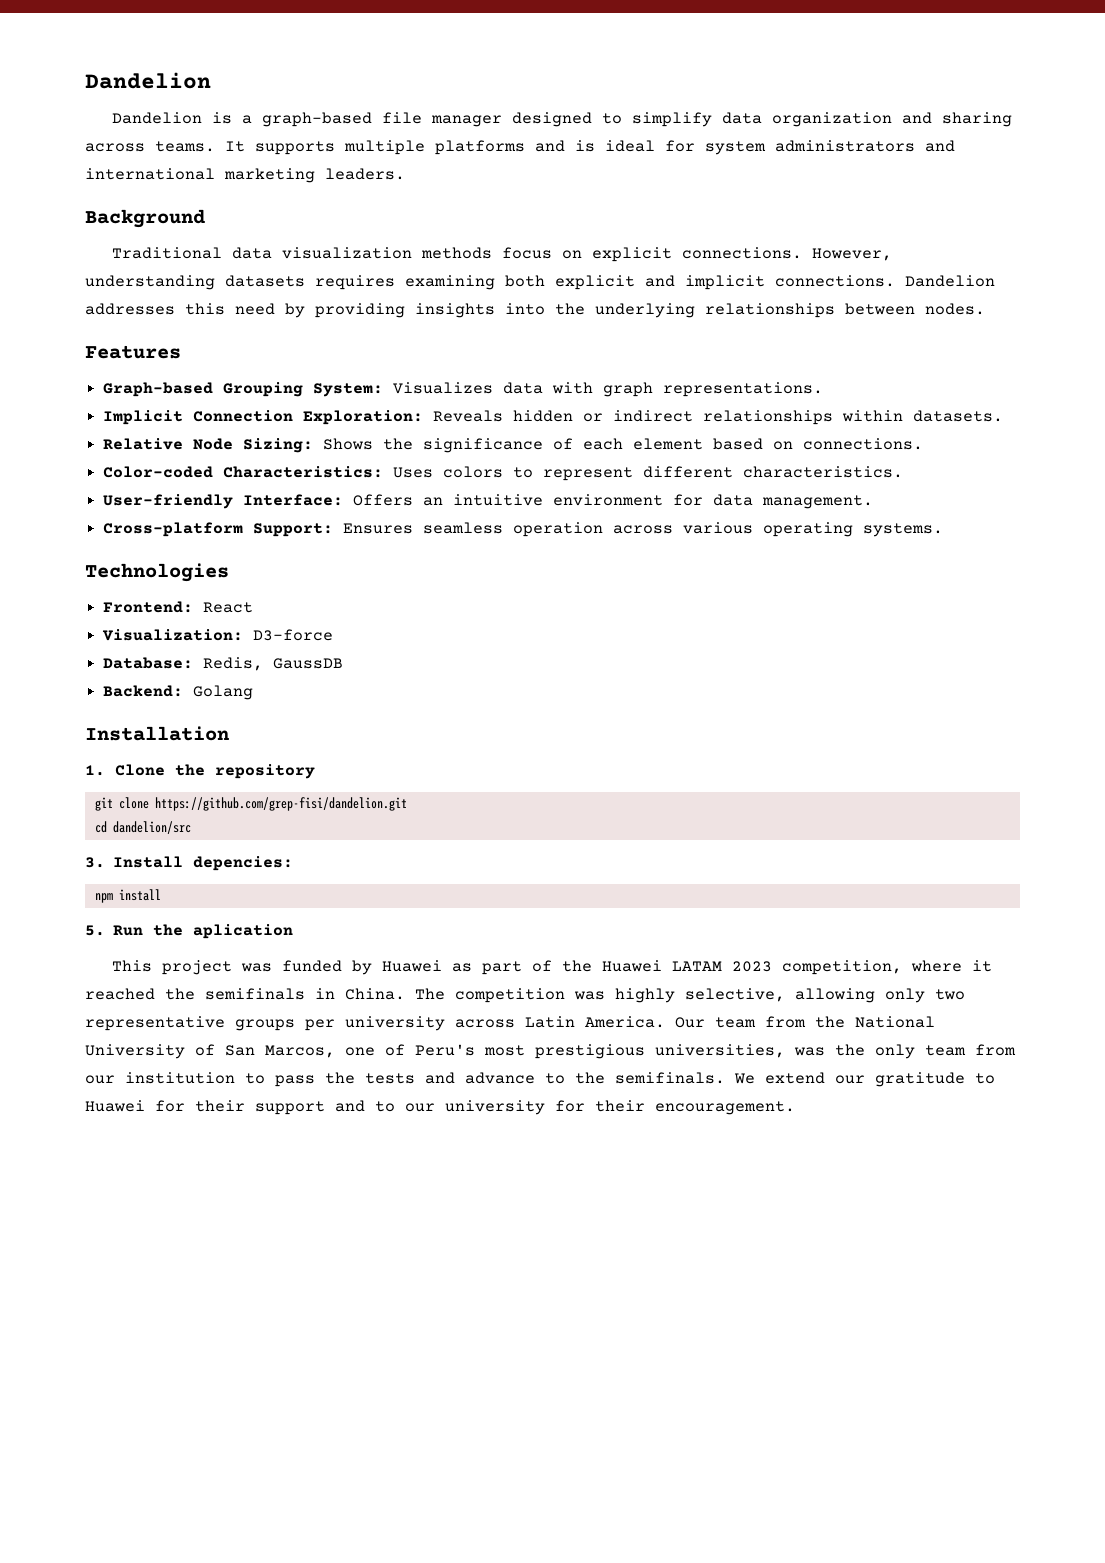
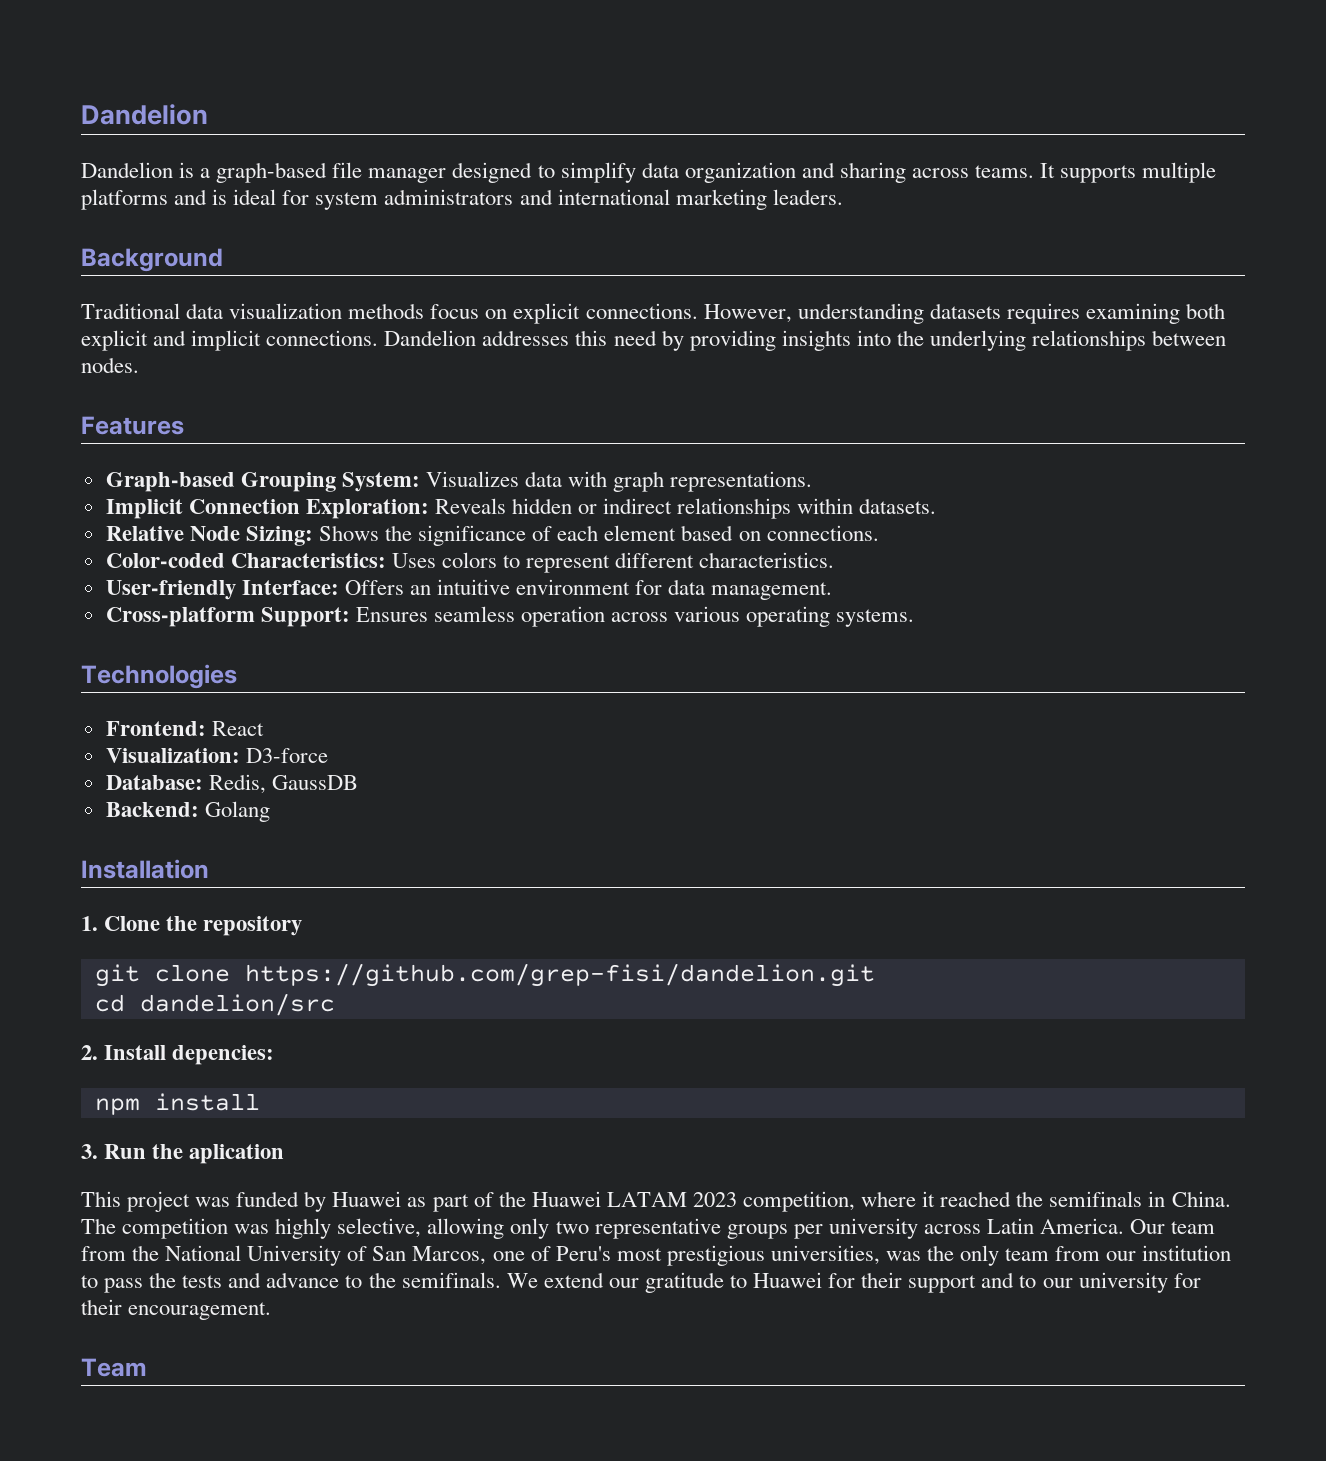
- 3. Install depencies:
+ 2. Install depencies:
- 5. Run the aplication
+ 3. Run the aplication
+ Team

